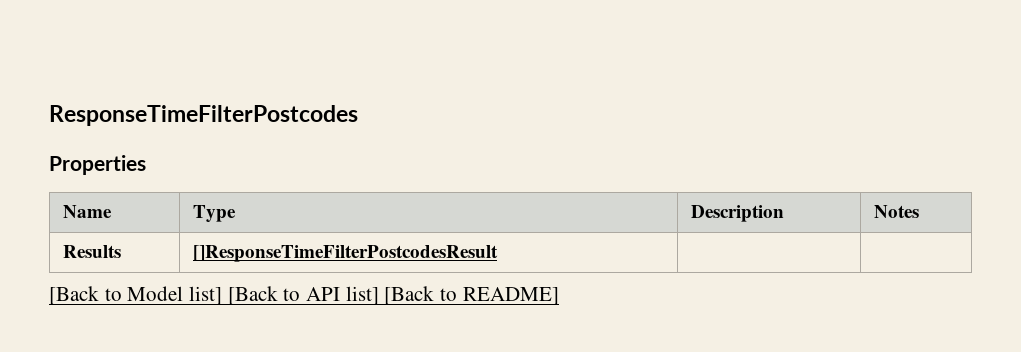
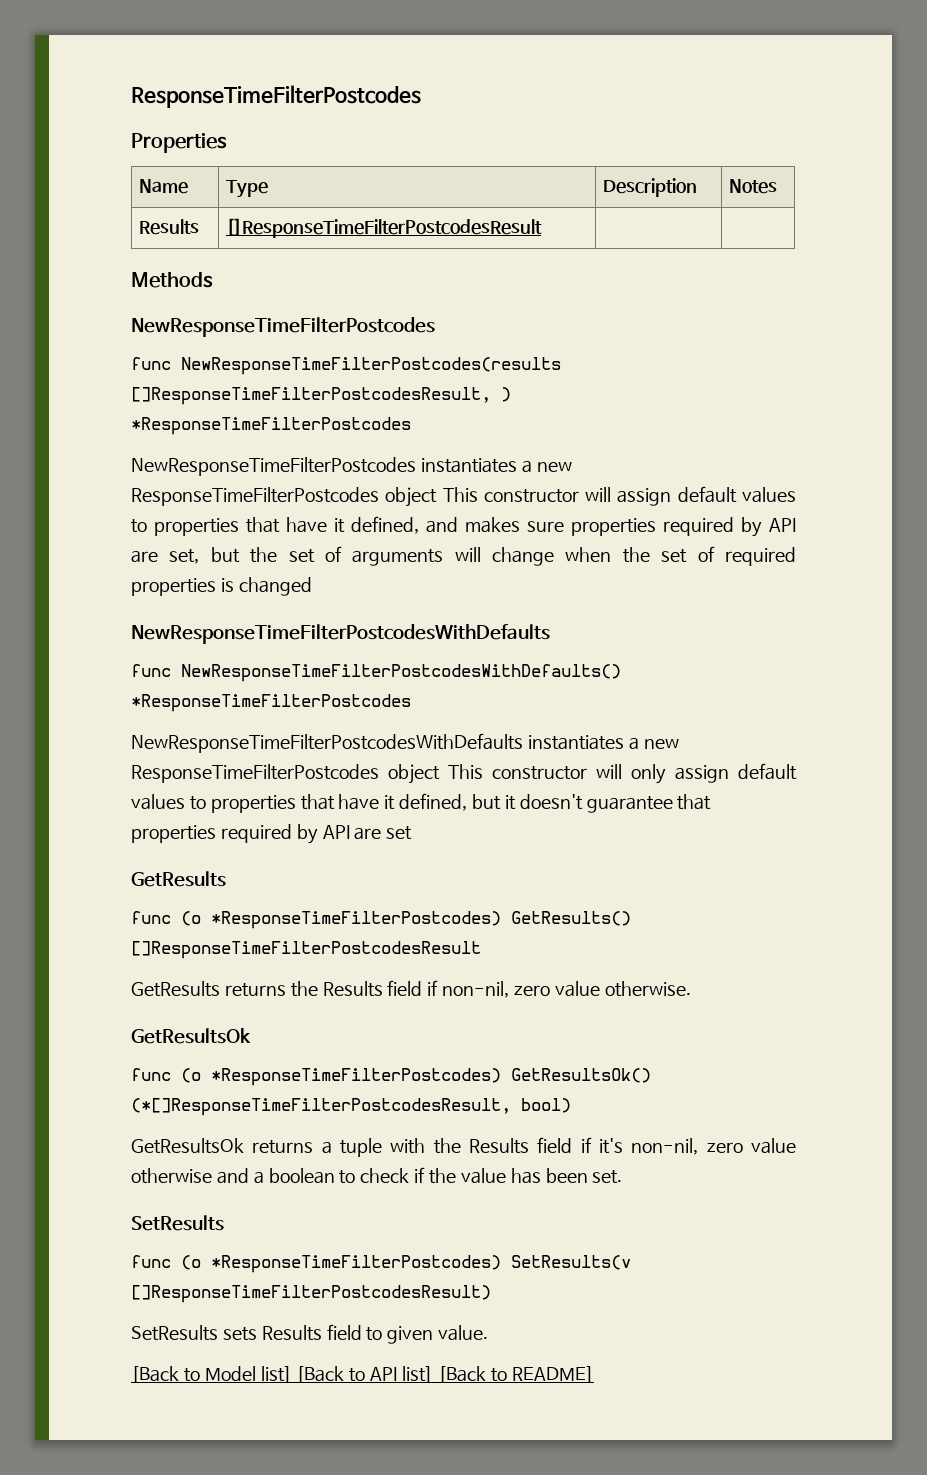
+ Methods
+ NewResponseTimeFilterPostcodes
+ func NewResponseTimeFilterPostcodes(results []ResponseTimeFilterPostcodesResult, ) *ResponseTimeFilterPostcodes
+ NewResponseTimeFilterPostcodes instantiates a new ResponseTimeFilterPostcodes object This constructor will assign default values to properties that have it defined, and makes sure properties required by API are set, but the set of arguments will change when the set of required properties is changed
+ NewResponseTimeFilterPostcodesWithDefaults
+ func NewResponseTimeFilterPostcodesWithDefaults() *ResponseTimeFilterPostcodes
+ NewResponseTimeFilterPostcodesWithDefaults instantiates a new ResponseTimeFilterPostcodes object This constructor will only assign default values to properties that have it defined, but it doesn't guarantee that properties required by API are set
+ GetResults
+ func (o *ResponseTimeFilterPostcodes) GetResults() []ResponseTimeFilterPostcodesResult
+ GetResults returns the Results field if non-nil, zero value otherwise.
+ GetResultsOk
+ func (o *ResponseTimeFilterPostcodes) GetResultsOk() (*[]ResponseTimeFilterPostcodesResult, bool)
+ GetResultsOk returns a tuple with the Results field if it's non-nil, zero value otherwise and a boolean to check if the value has been set.
+ SetResults
+ func (o *ResponseTimeFilterPostcodes) SetResults(v []ResponseTimeFilterPostcodesResult)
+ SetResults sets Results field to given value.

